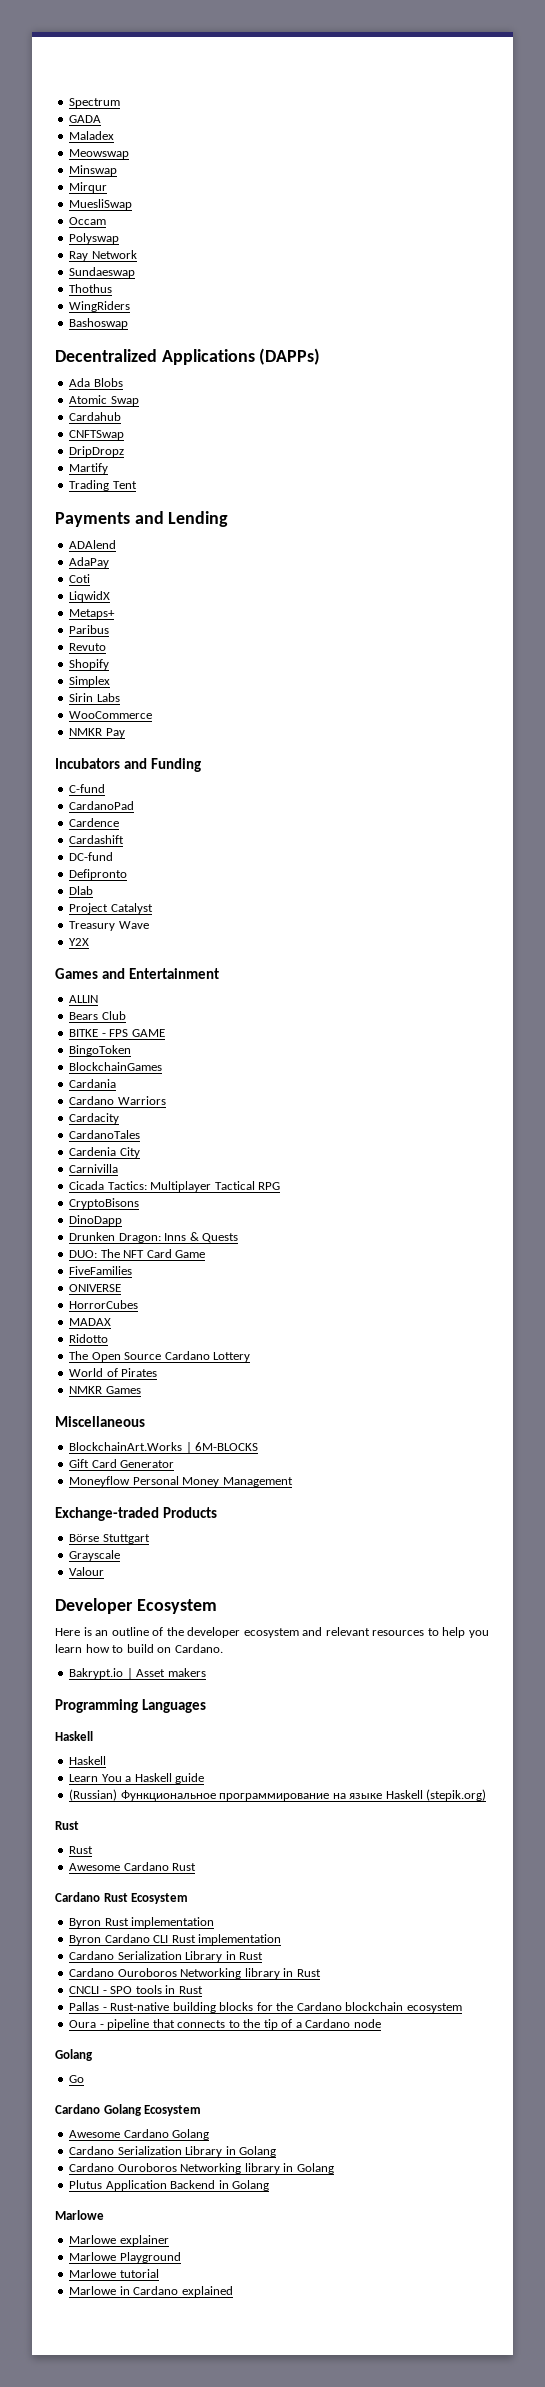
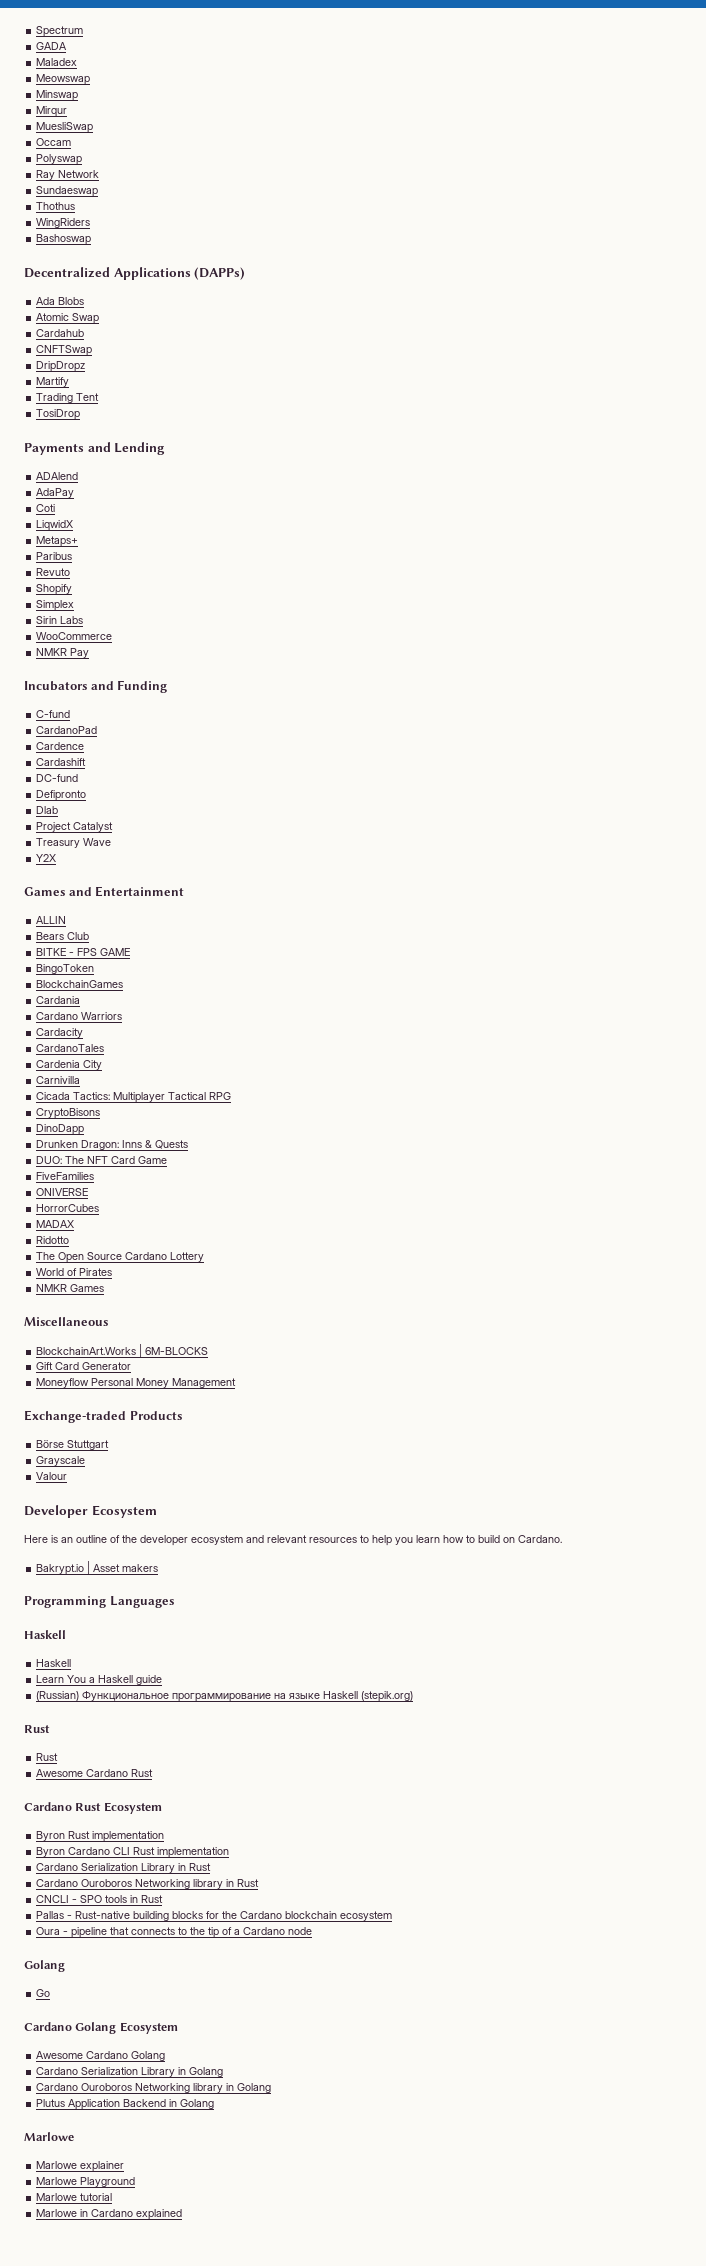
+ TosiDrop

